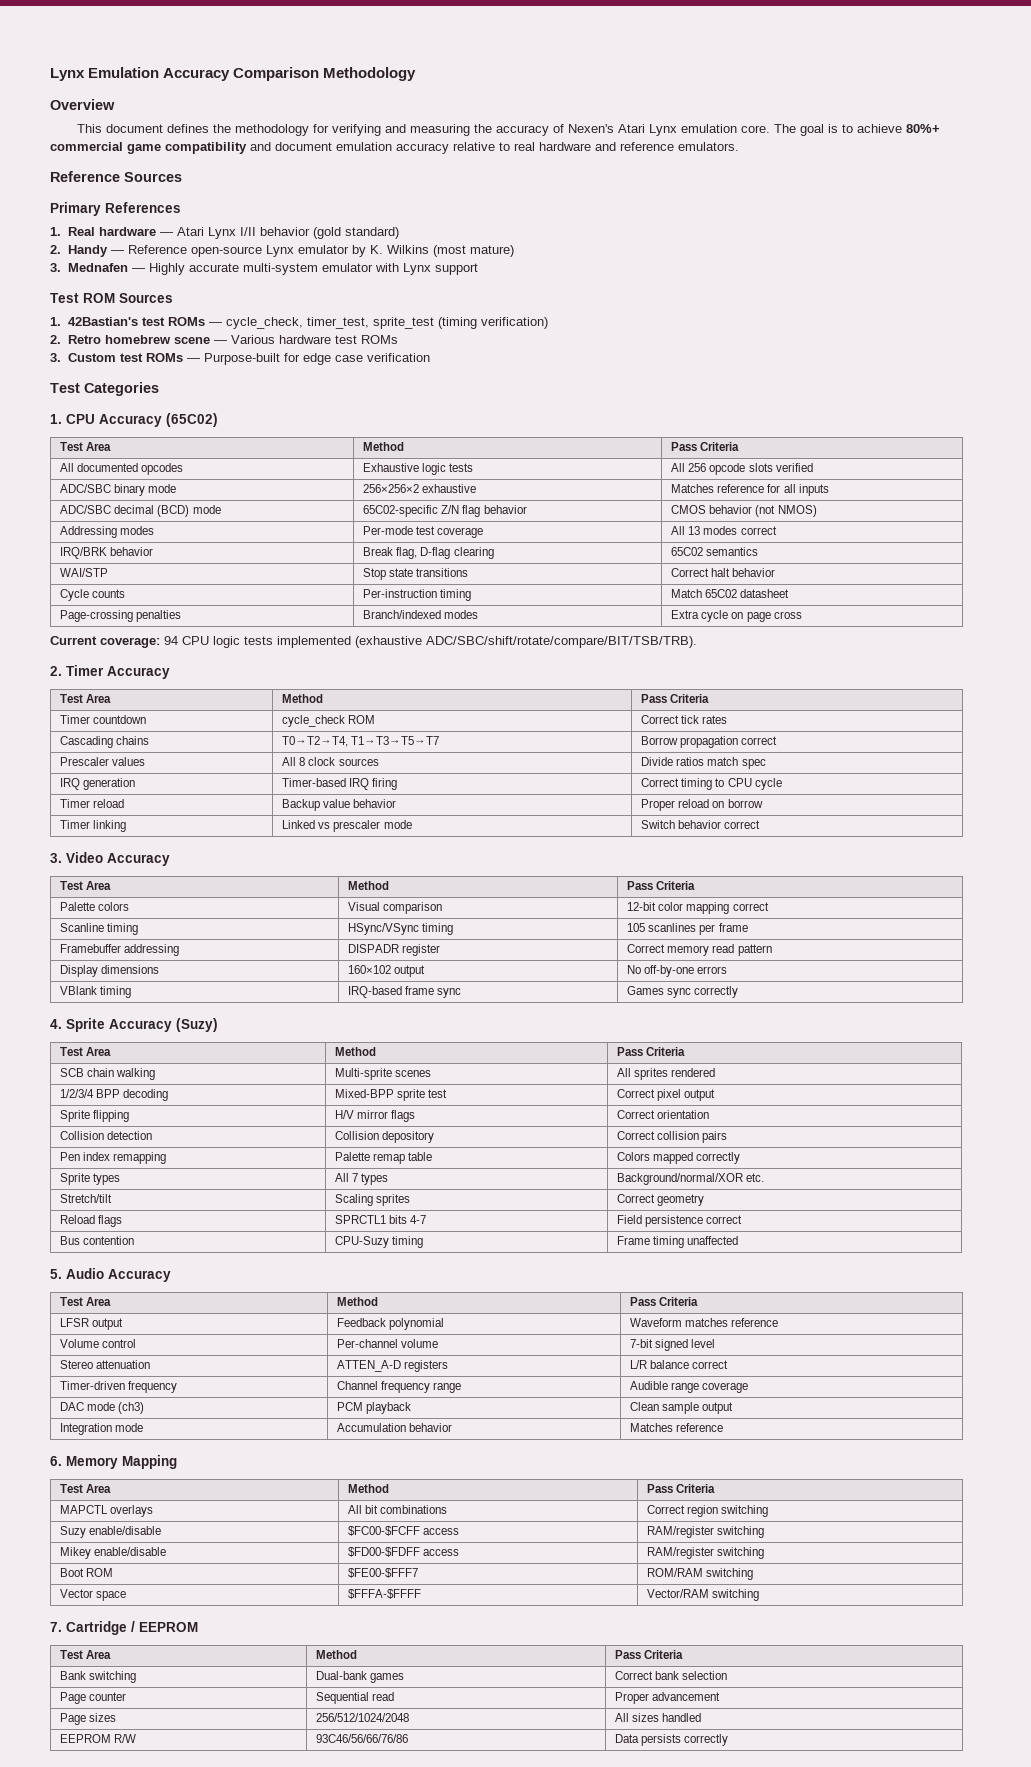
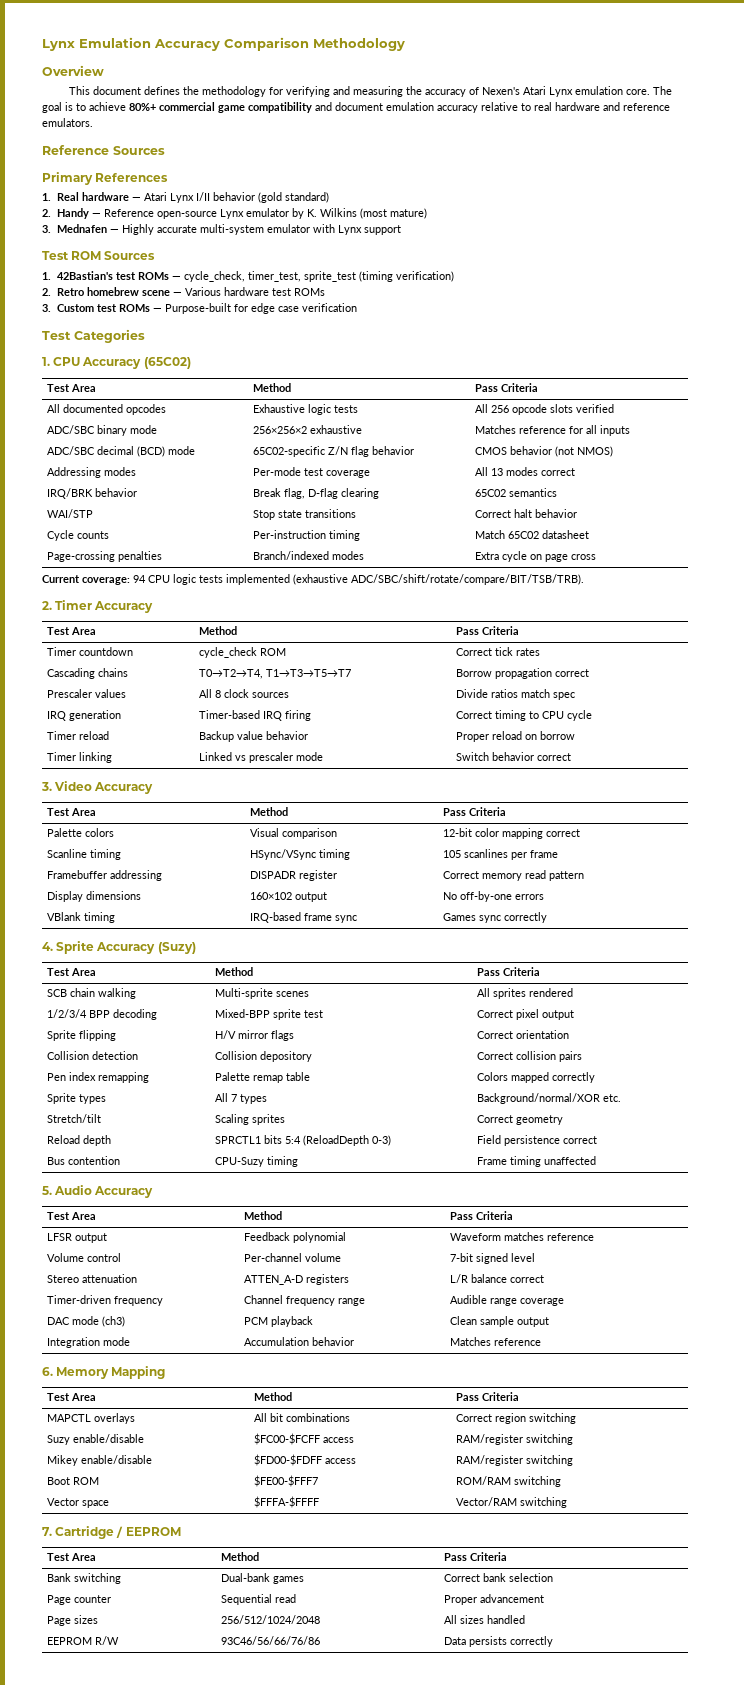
- Reload flags | SPRCTL1 bits 4-7 | Field persistence correct
+ Reload depth | SPRCTL1 bits 5:4 (ReloadDepth 0-3) | Field persistence correct

